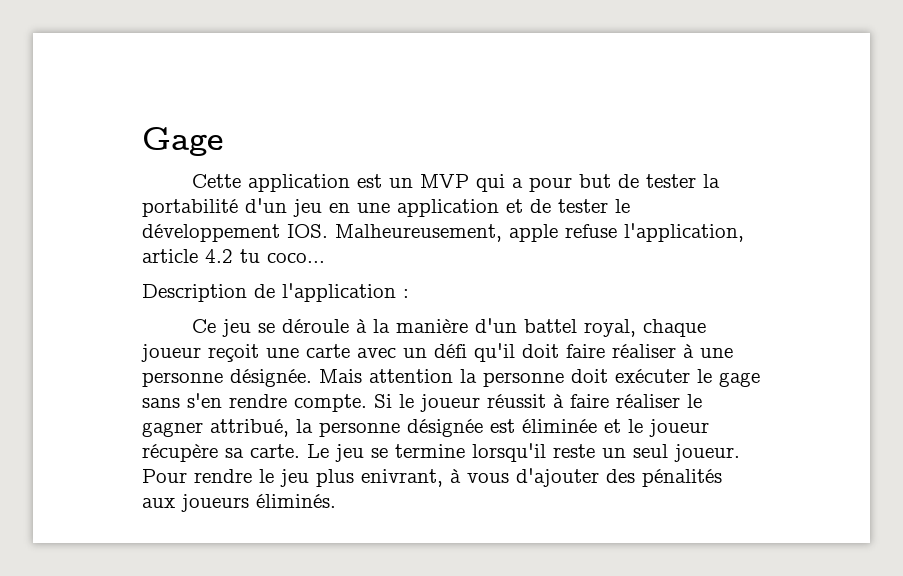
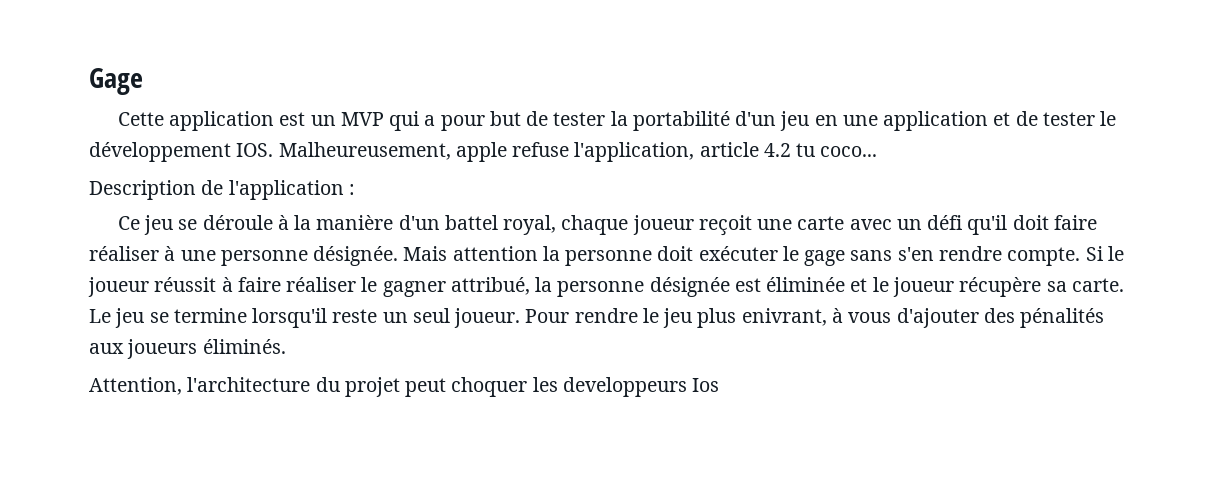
+ Attention, l'architecture du projet peut choquer les developpeurs Ios

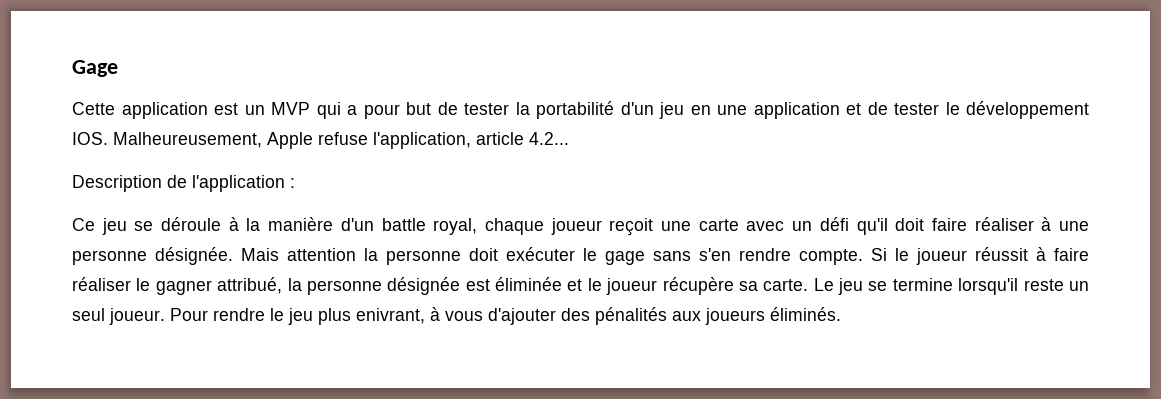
- Cette application est un MVP qui a pour but de tester la portabilité d'un jeu en une application et de tester le développement IOS. Malheureusement, apple refuse l'application, article 4.2 tu coco...
+ Cette application est un MVP qui a pour but de tester la portabilité d'un jeu en une application et de tester le développement IOS. Malheureusement, Apple refuse l'application, article 4.2...
- Ce jeu se déroule à la manière d'un battel royal, chaque joueur reçoit une carte avec un défi qu'il doit faire réaliser à une personne désignée.
+ Ce jeu se déroule à la manière d'un battle royal, chaque joueur reçoit une carte avec un défi qu'il doit faire réaliser à une personne désignée.
- Attention, l'architecture du projet peut choquer les developpeurs Ios

